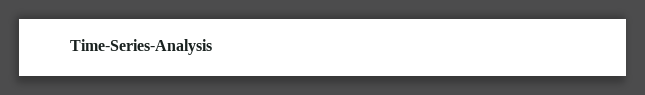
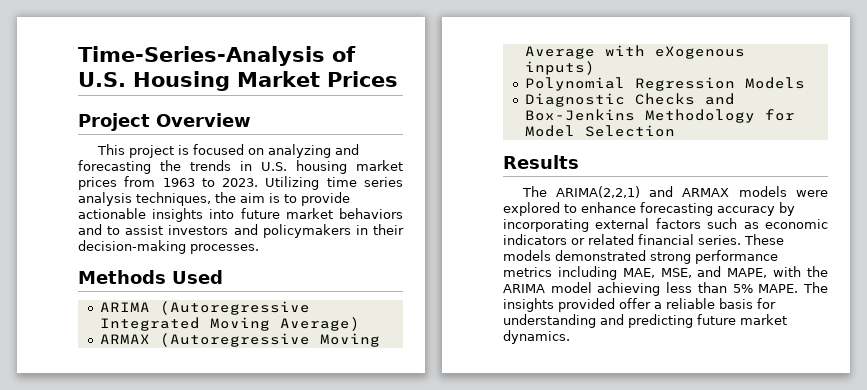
- Time-Series-Analysis
+ Time-Series-Analysis of U.S. Housing Market Prices
+ Project Overview
+ This project is focused on analyzing and forecasting the trends in U.S. housing market prices from 1963 to 2023. Utilizing time series analysis techniques, the aim is to provide actionable insights into future market behaviors and to assist investors and policymakers in their decision-making processes.
+ Methods Used
+ ARIMA (Autoregressive Integrated Moving Average)
+ ARMAX (Autoregressive Moving Average with eXogenous inputs)
+ Polynomial Regression Models
+ Diagnostic Checks and Box-Jenkins Methodology for Model Selection
+ Results
+ The ARIMA(2,2,1) and ARMAX models were explored to enhance forecasting accuracy by incorporating external factors such as economic indicators or related financial series. These models demonstrated strong performance metrics including MAE, MSE, and MAPE, with the ARIMA model achieving less than 5% MAPE. The insights provided offer a reliable basis for understanding and predicting future market dynamics.

